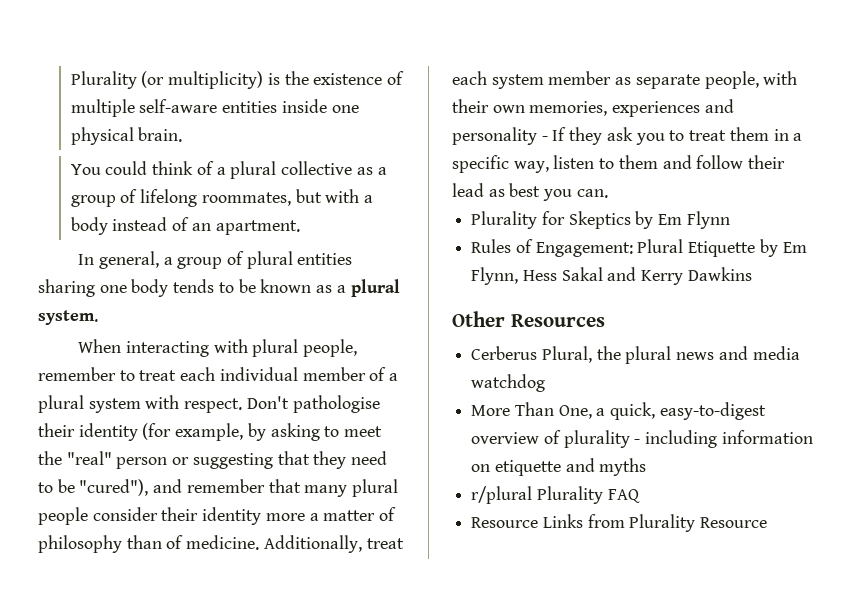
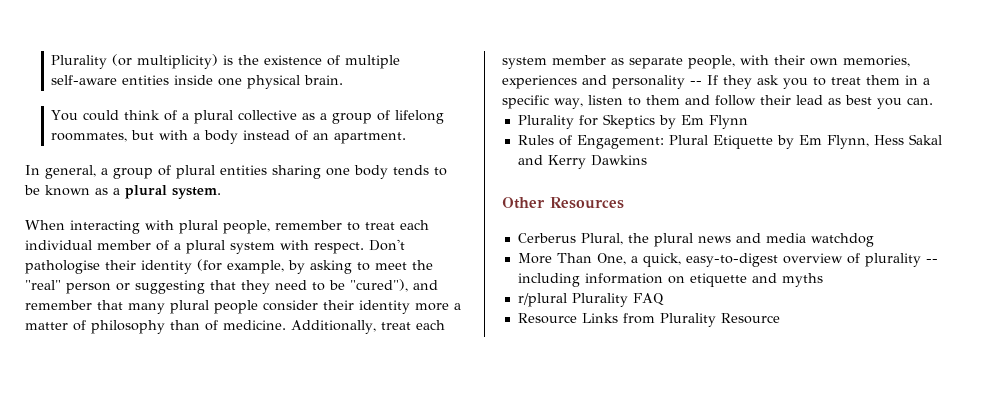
- Additionally, treat each system member as separate people, with their own memories, experiences and personality - If they ask you to treat them in a specific way, listen to them and follow their lead as best you can.
+ Additionally, treat each system member as separate people, with their own memories, experiences and personality -- If they ask you to treat them in a specific way, listen to them and follow their lead as best you can.
- More Than One, a quick, easy-to-digest overview of plurality - including information on etiquette and myths
+ More Than One, a quick, easy-to-digest overview of plurality -- including information on etiquette and myths

